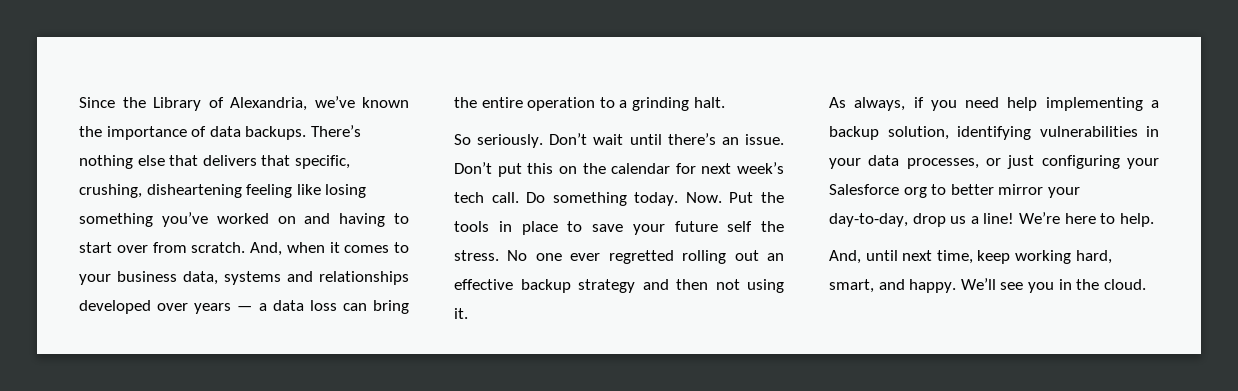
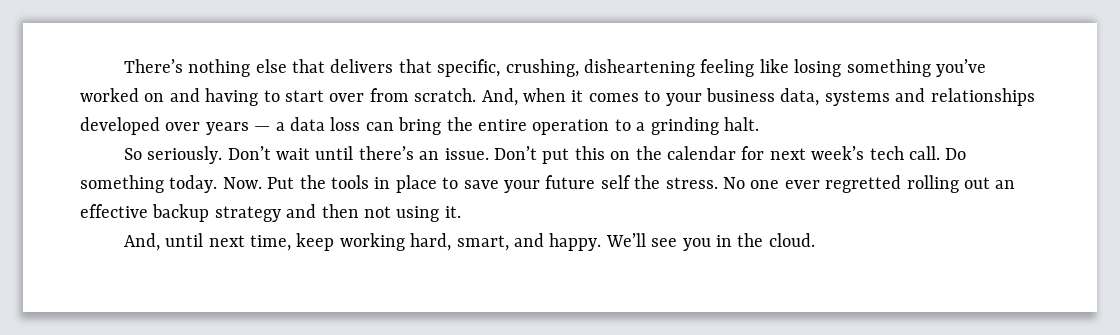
- Since the Library of Alexandria, we’ve known the importance of data backups.
- As always, if you need help implementing a backup solution, identifying vulnerabilities in your data processes, or just configuring your Salesforce org to better mirror your day-to-day, drop us a line! We’re here to help.

